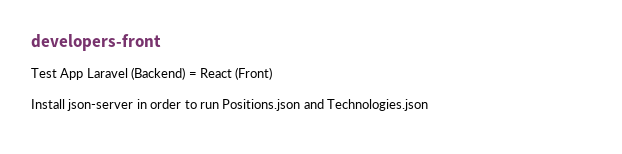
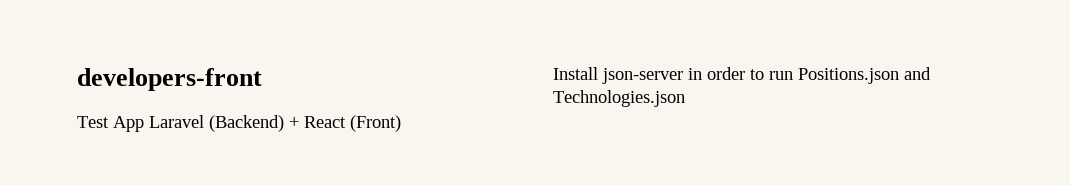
- Test App Laravel (Backend) = React (Front)
+ Test App Laravel (Backend) + React (Front)

